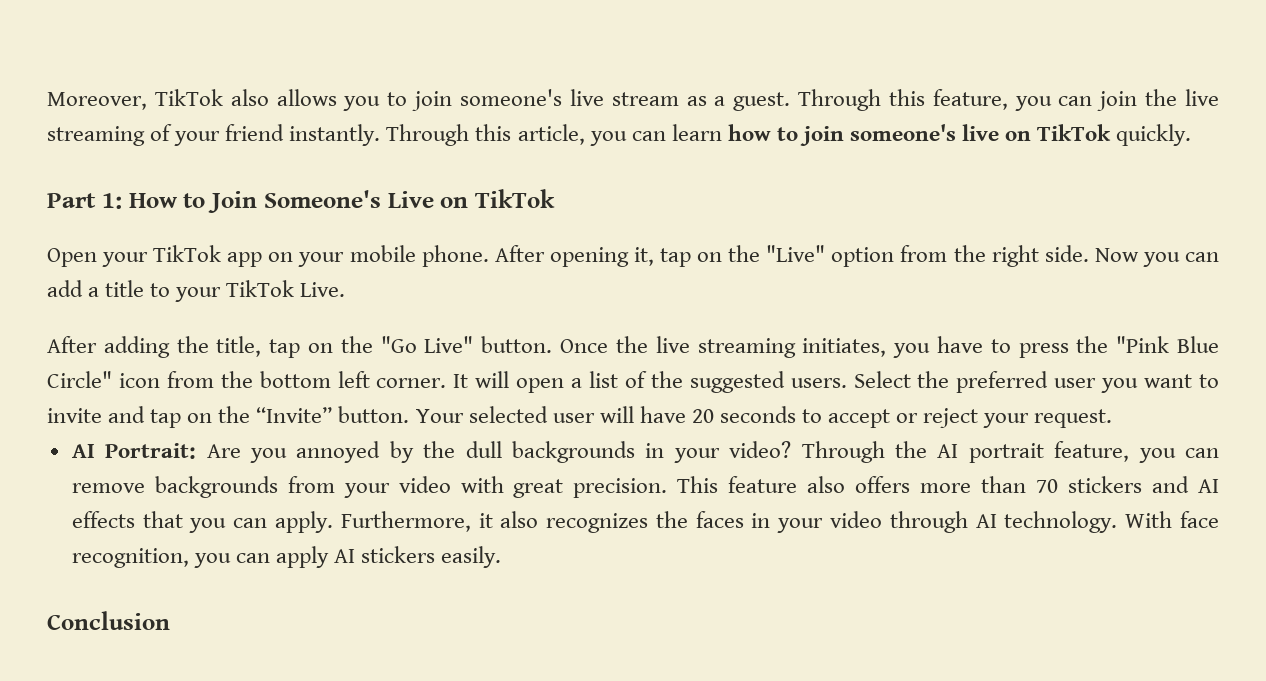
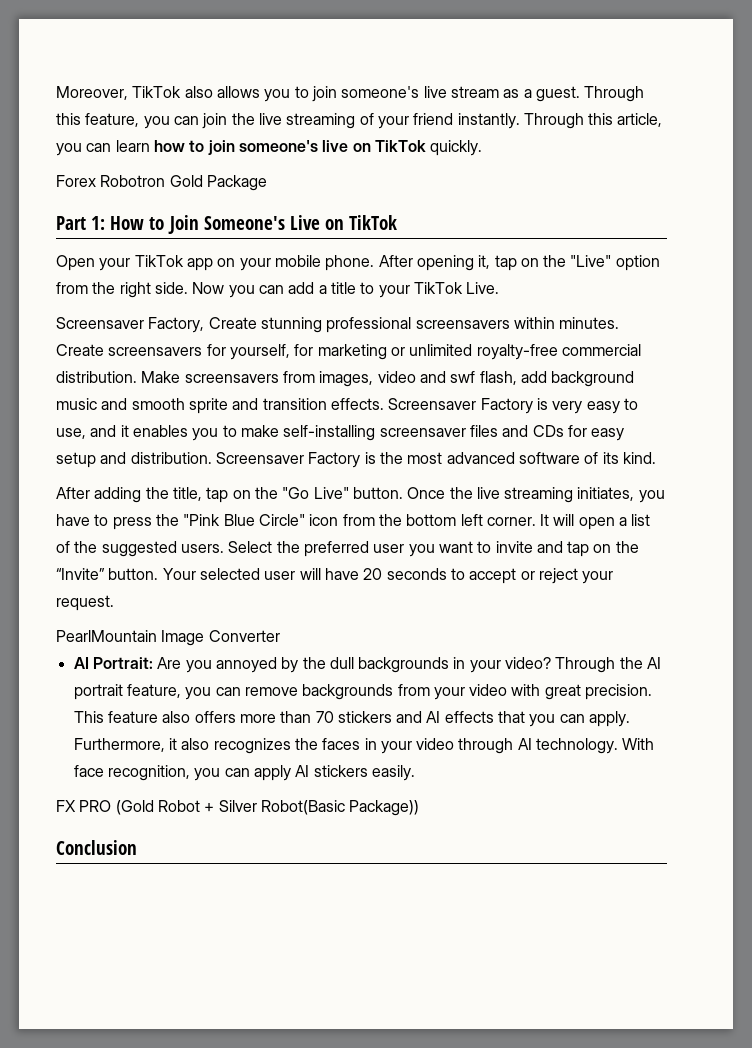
+ Forex Robotron Gold Package
+ Screensaver Factory, Create stunning professional screensavers within minutes. Create screensavers for yourself, for marketing or unlimited royalty-free commercial distribution. Make screensavers from images, video and swf flash, add background music and smooth sprite and transition effects. Screensaver Factory is very easy to use, and it enables you to make self-installing screensaver files and CDs for easy setup and distribution. Screensaver Factory is the most advanced software of its kind.
+ PearlMountain Image Converter
+ FX PRO (Gold Robot + Silver Robot(Basic Package))

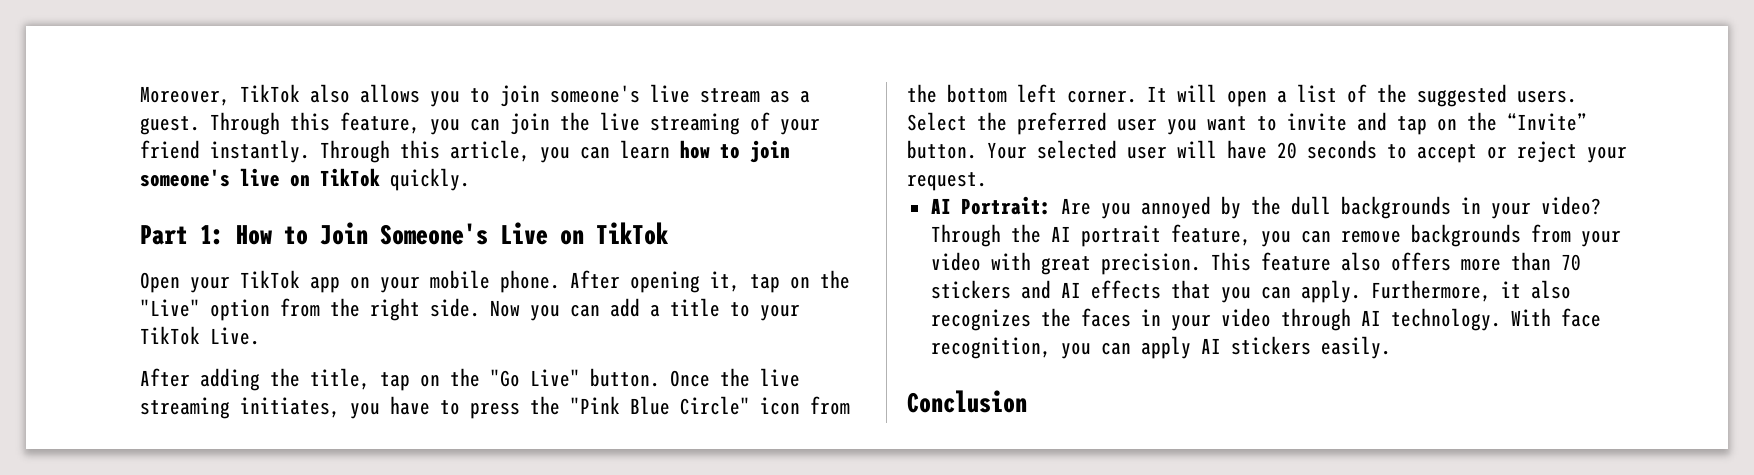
- Forex Robotron Gold Package
- Screensaver Factory, Create stunning professional screensavers within minutes. Create screensavers for yourself, for marketing or unlimited royalty-free commercial distribution. Make screensavers from images, video and swf flash, add background music and smooth sprite and transition effects. Screensaver Factory is very easy to use, and it enables you to make self-installing screensaver files and CDs for easy setup and distribution. Screensaver Factory is the most advanced software of its kind.
- PearlMountain Image Converter
- FX PRO (Gold Robot + Silver Robot(Basic Package))

